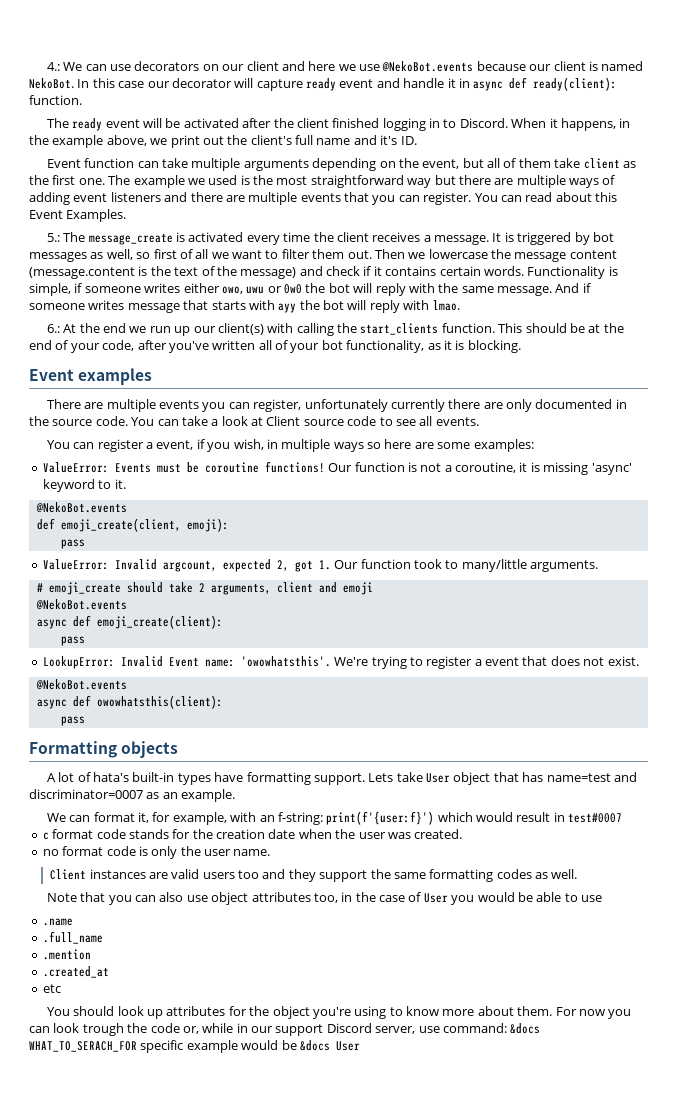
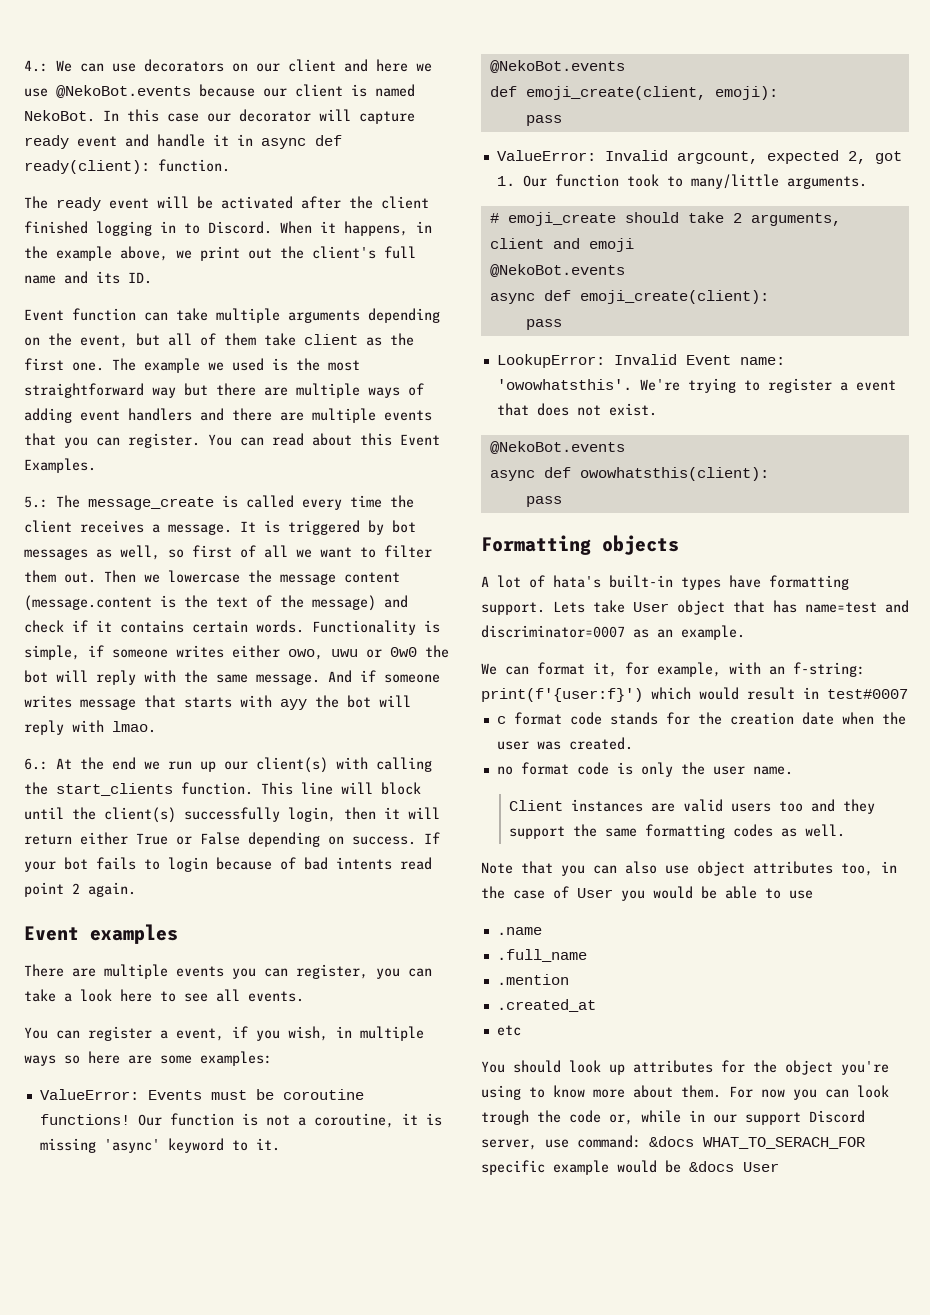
- When it happens, in the example above, we print out the client's full name and it's ID.
+ When it happens, in the example above, we print out the client's full name and its ID.
- The example we used is the most straightforward way but there are multiple ways of adding event listeners and there are multiple events that you can register.
+ The example we used is the most straightforward way but there are multiple ways of adding event handlers and there are multiple events that you can register.
- 5.: The message_create is activated every time the client receives a message.
+ 5.: The message_create is called every time the client receives a message.
- This should be at the end of your code, after you've written all of your bot functionality, as it is blocking.
+ This line will block until the client(s) successfully login, then it will return either True or False depending on success. If your bot fails to login because of bad intents read point 2 again.
- There are multiple events you can register, unfortunately currently there are only documented in the source code. You can take a look at Client source code to see all events.
+ There are multiple events you can register, you can take a look here to see all events.

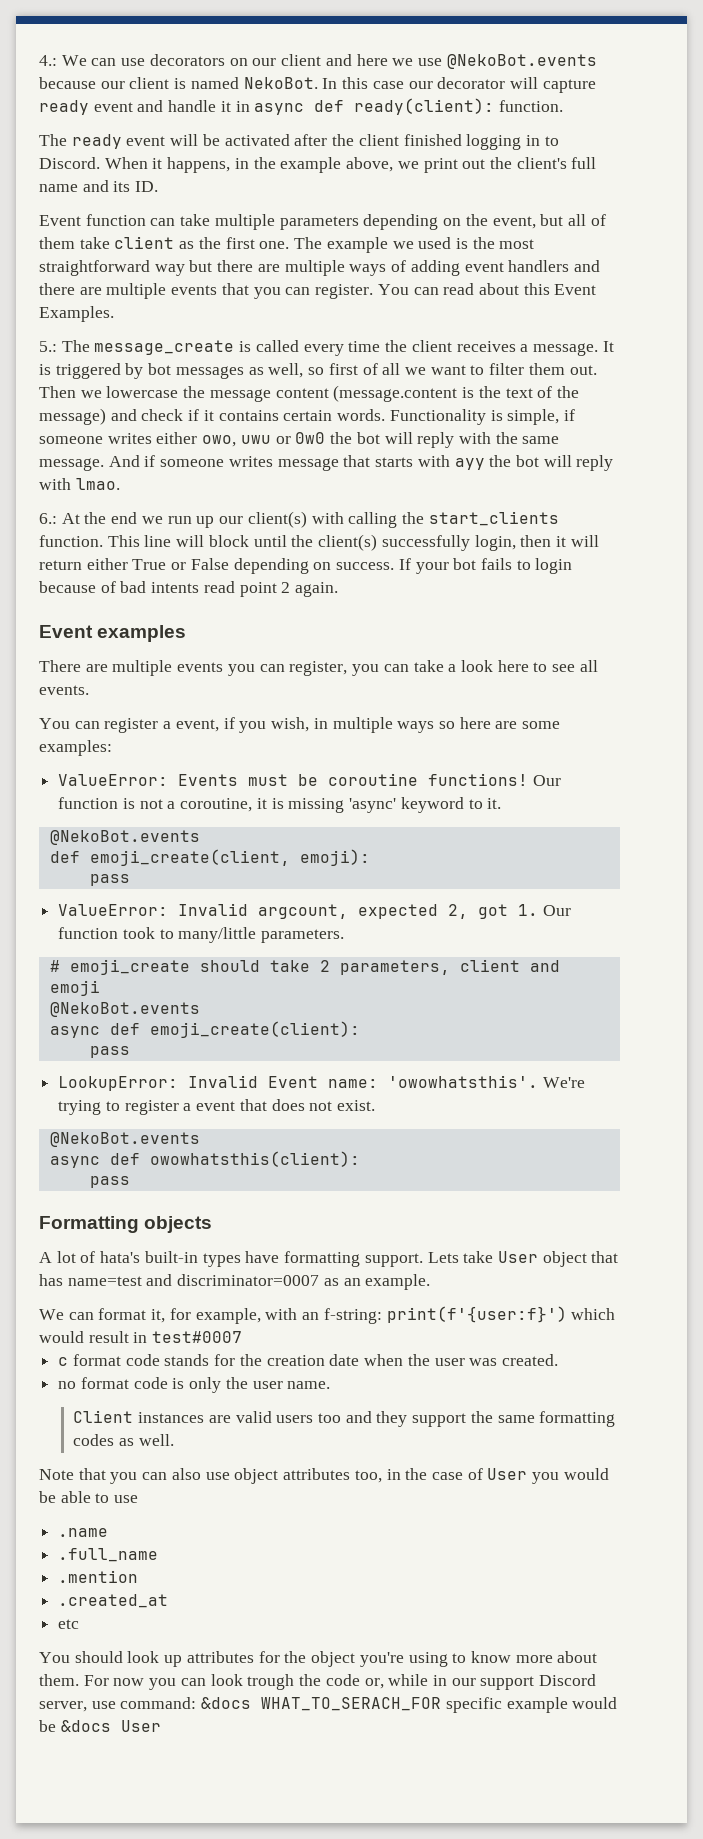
- Event function can take multiple arguments depending on the event, but all of them take client as the first one.
+ Event function can take multiple parameters depending on the event, but all of them take client as the first one.
- ValueError: Invalid argcount, expected 2, got 1. Our function took to many/little arguments.
+ ValueError: Invalid argcount, expected 2, got 1. Our function took to many/little parameters.
- # emoji_create should take 2 arguments, client and emoji
+ # emoji_create should take 2 parameters, client and emoji

